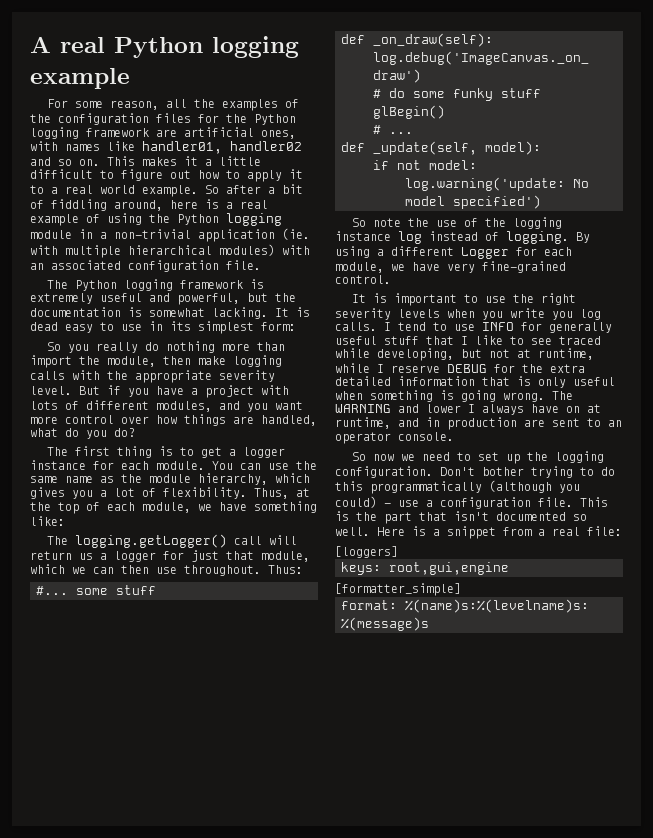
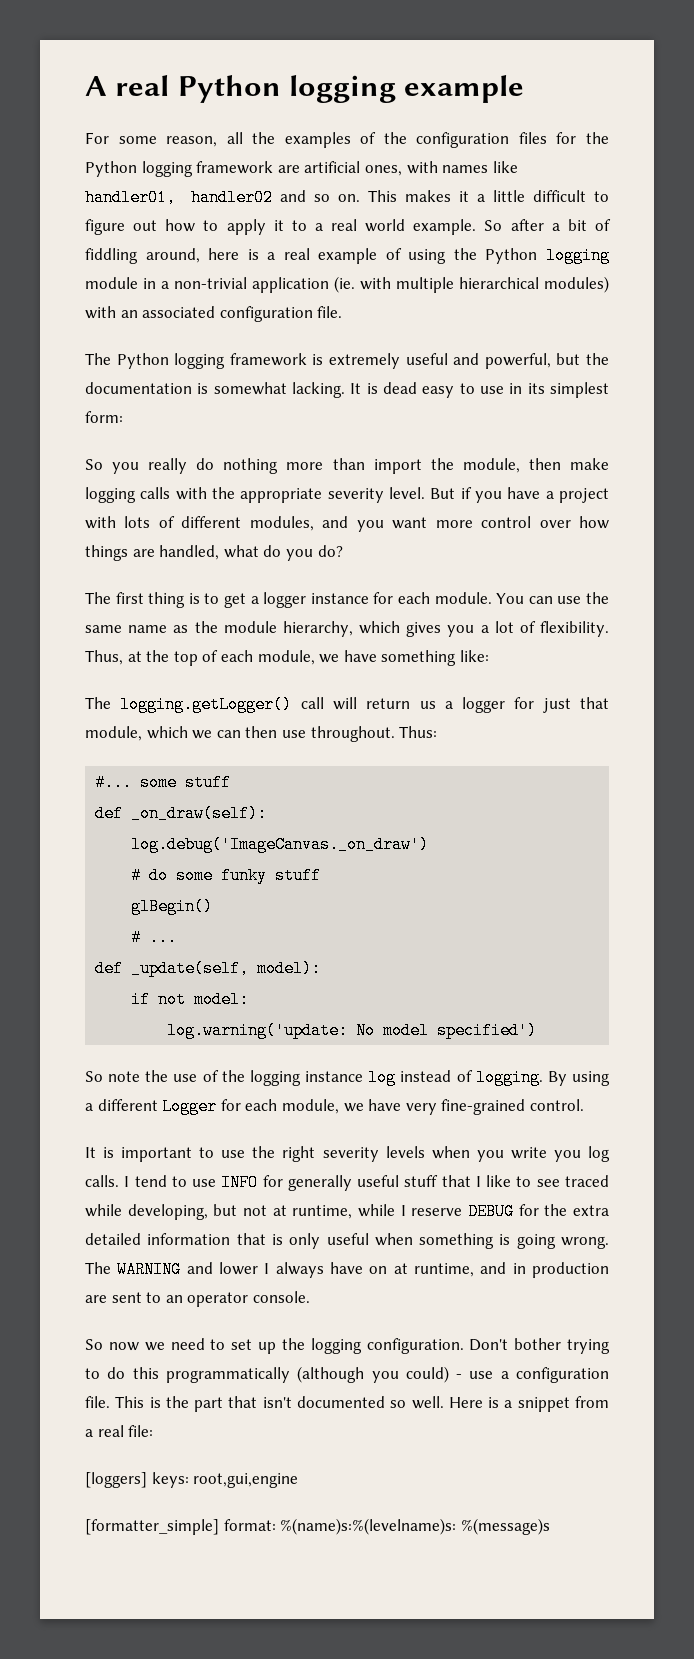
- [loggers]
- keys: root,gui,engine
+ [loggers] keys: root,gui,engine
- [formatter_simple]
- format: %(name)s:%(levelname)s: %(message)s
+ [formatter_simple] format: %(name)s:%(levelname)s: %(message)s

